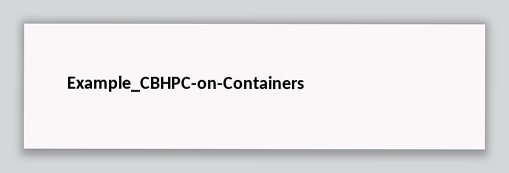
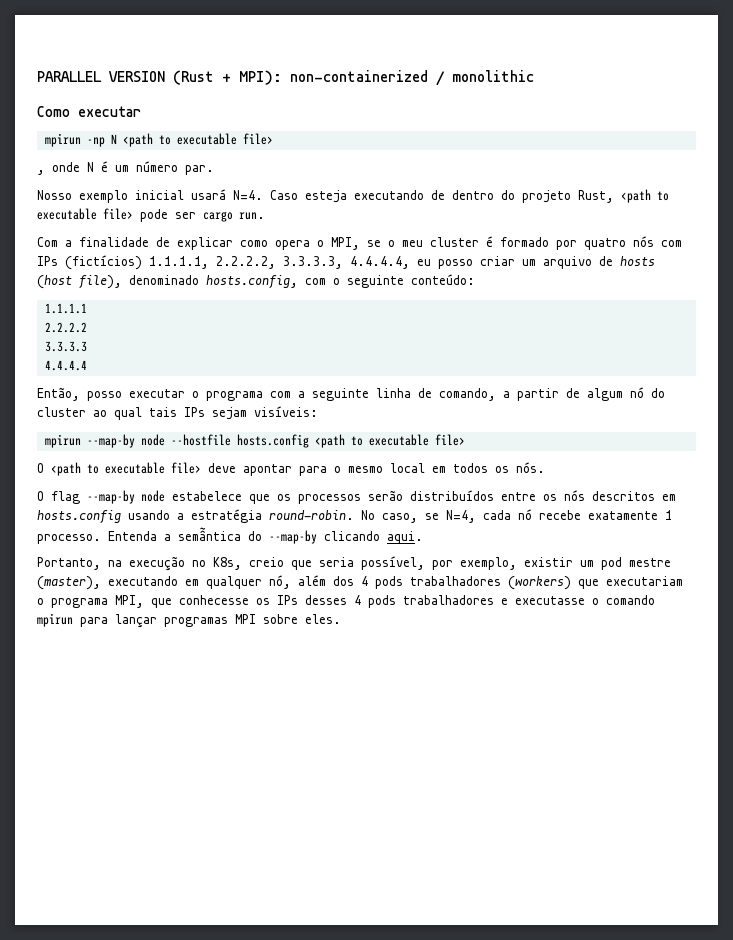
- Example_CBHPC-on-Containers
+ PARALLEL VERSION (Rust + MPI): non-containerized / monolithic
+ Como executar
+ mpirun -np N <path to executable file>
+ , onde N é um número par.
+ Nosso exemplo inicial usará N=4. Caso esteja executando de dentro do projeto Rust, <path to executable file> pode ser cargo run.
+ Com a finalidade de explicar como opera o MPI, se o meu cluster é formado por quatro nós com IPs (fictícios) 1.1.1.1, 2.2.2.2, 3.3.3.3, 4.4.4.4, eu posso criar um arquivo de hosts (host file), denominado hosts.config, com o seguinte conteúdo:
+ 1.1.1.1
+ 2.2.2.2
+ 3.3.3.3
+ 4.4.4.4
+ Então, posso executar o programa com a seguinte linha de comando, a partir de algum nó do cluster ao qual tais IPs sejam visíveis:
+ mpirun --map-by node --hostfile hosts.config <path to executable file>
+ O <path to executable file> deve apontar para o mesmo local em todos os nós.
+ O flag --map-by node estabelece que os processos serão distribuídos entre os nós descritos em hosts.config usando a estratégia round-robin. No caso, se N=4, cada nó recebe exatamente 1 processo. Entenda a semẫntica do --map-by clicando aqui.
+ Portanto, na execução no K8s, creio que seria possível, por exemplo, existir um pod mestre (master), executando em qualquer nó, além dos 4 pods trabalhadores (workers) que executariam o programa MPI, que conhecesse os IPs desses 4 pods trabalhadores e executasse o comando mpirun para lançar programas MPI sobre eles.

